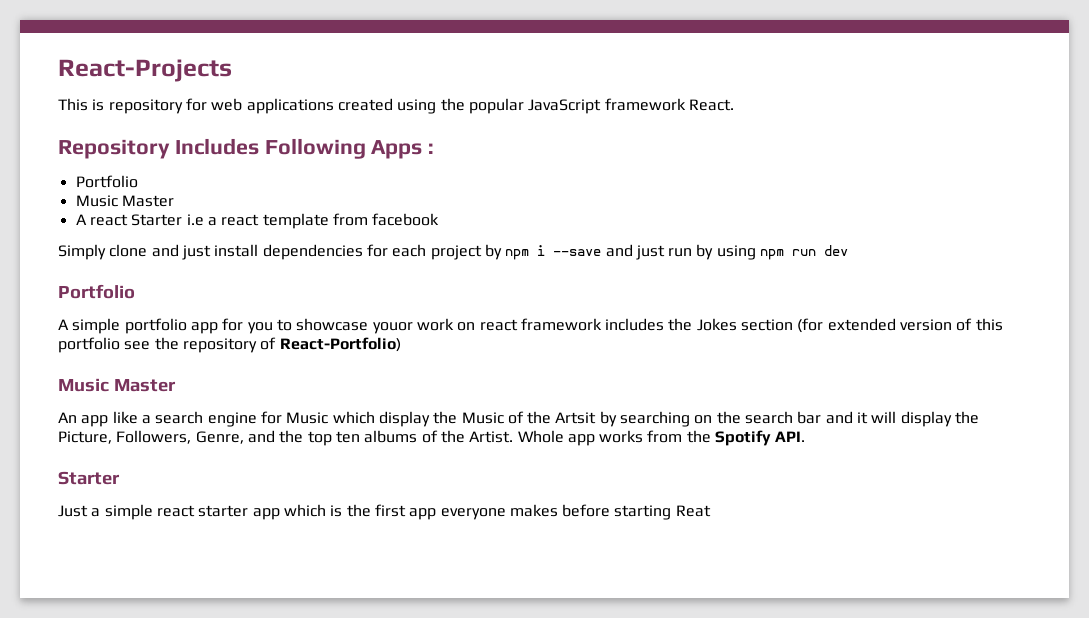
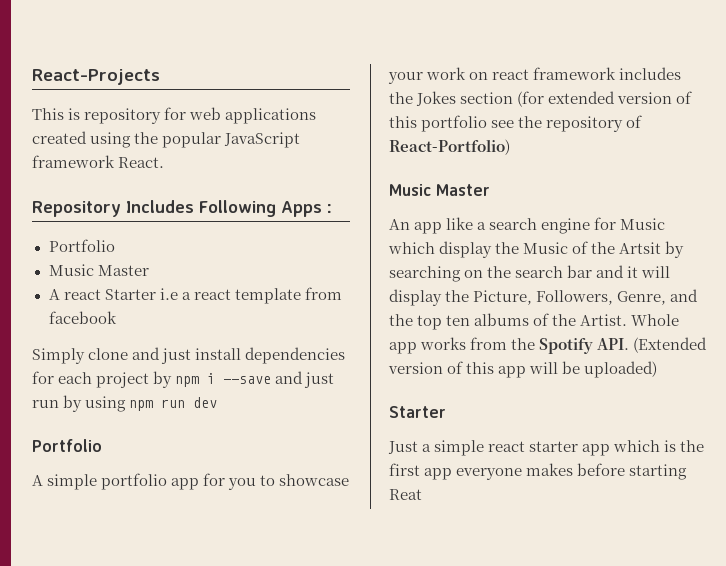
- A simple portfolio app for you to showcase youor work on react framework includes the Jokes section (for extended version of this portfolio see the repository of React-Portfolio)
+ A simple portfolio app for you to showcase your work on react framework includes the Jokes section (for extended version of this portfolio see the repository of React-Portfolio)
- Whole app works from the Spotify API.
+ Whole app works from the Spotify API. (Extended version of this app will be uploaded)

